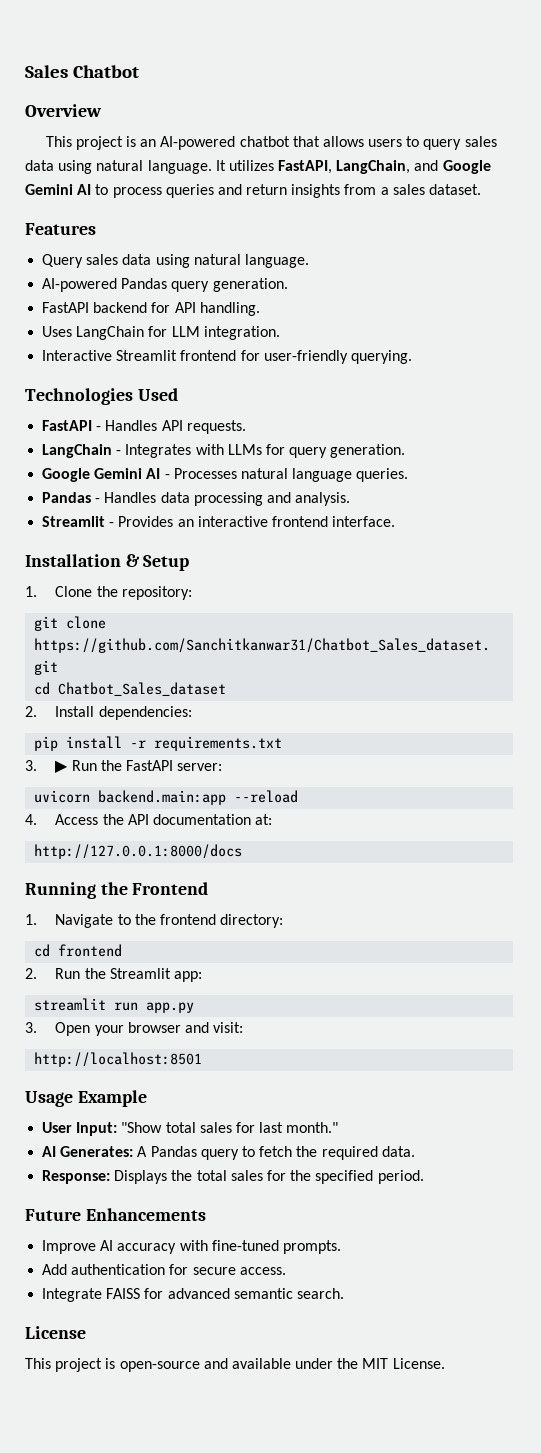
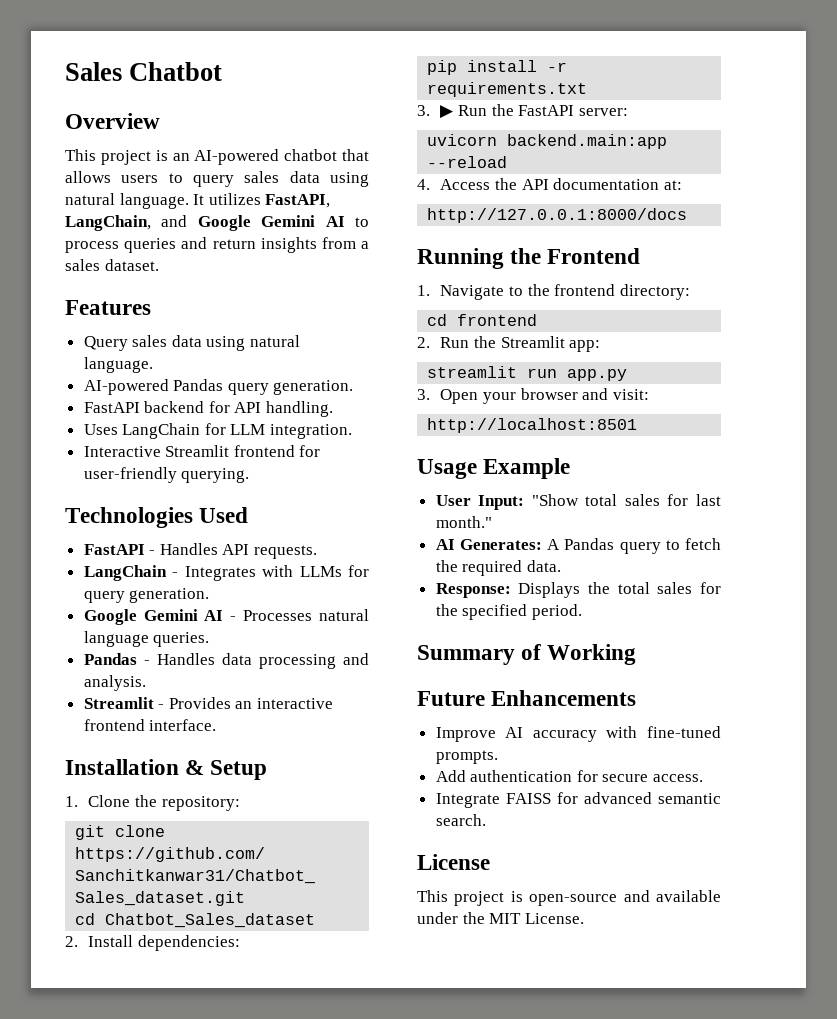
+ Summary of Working

